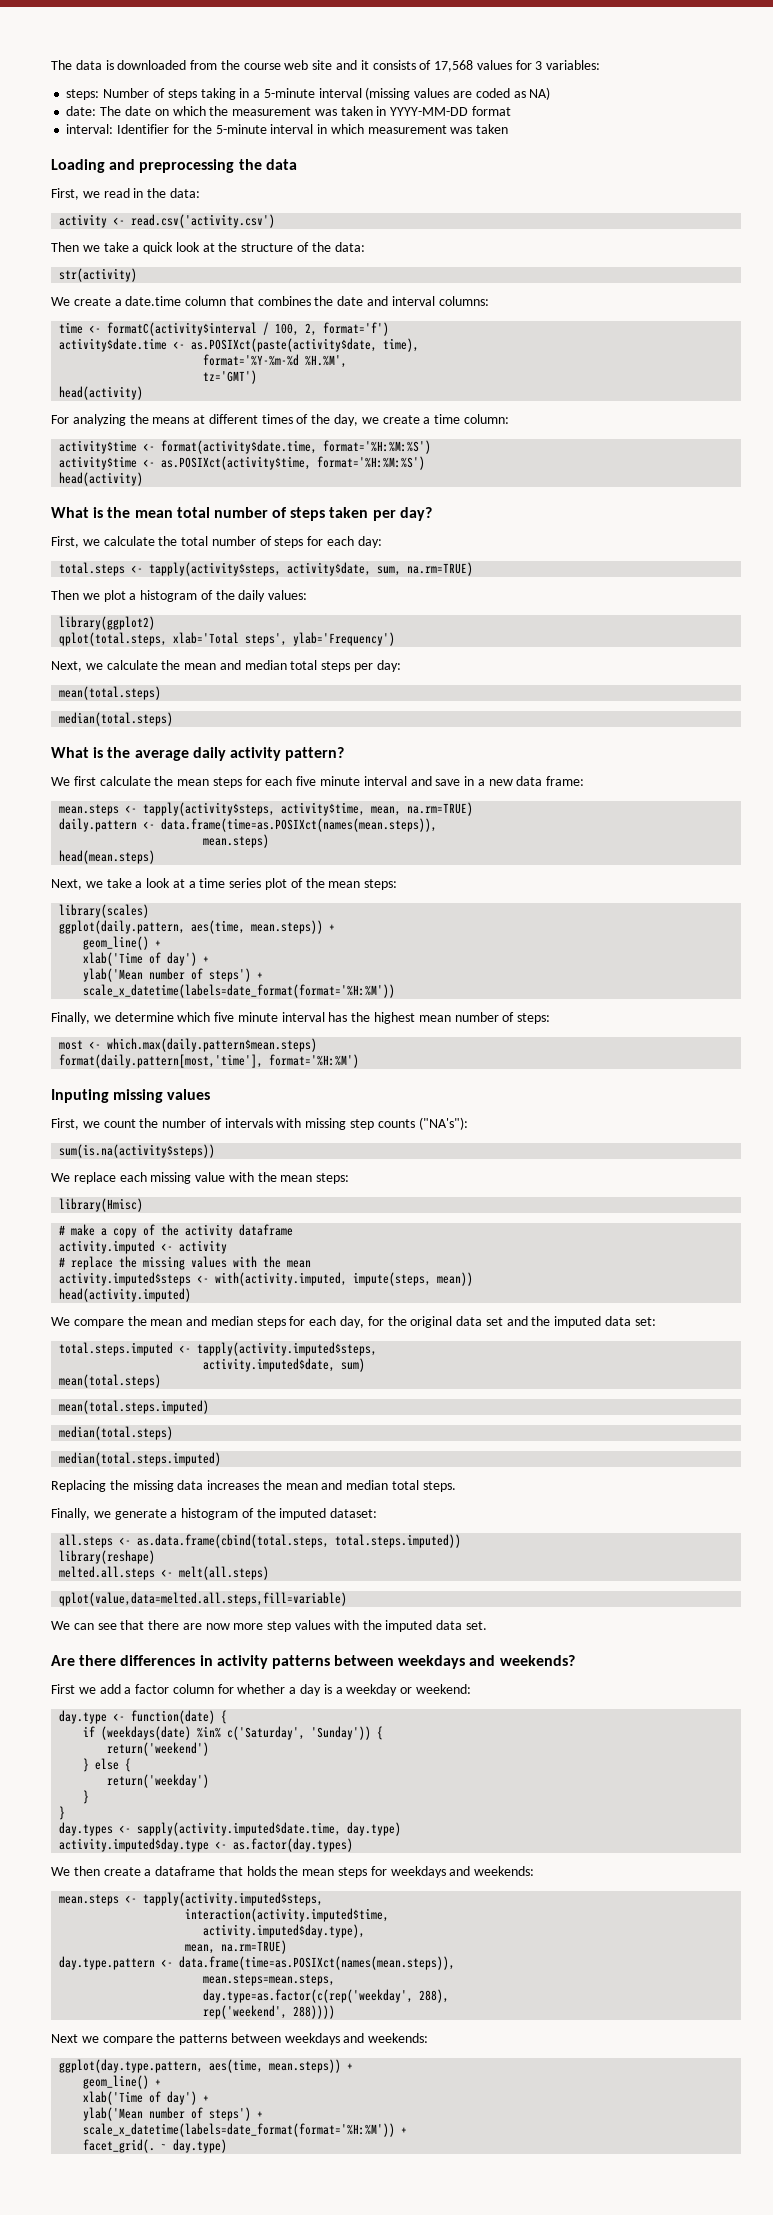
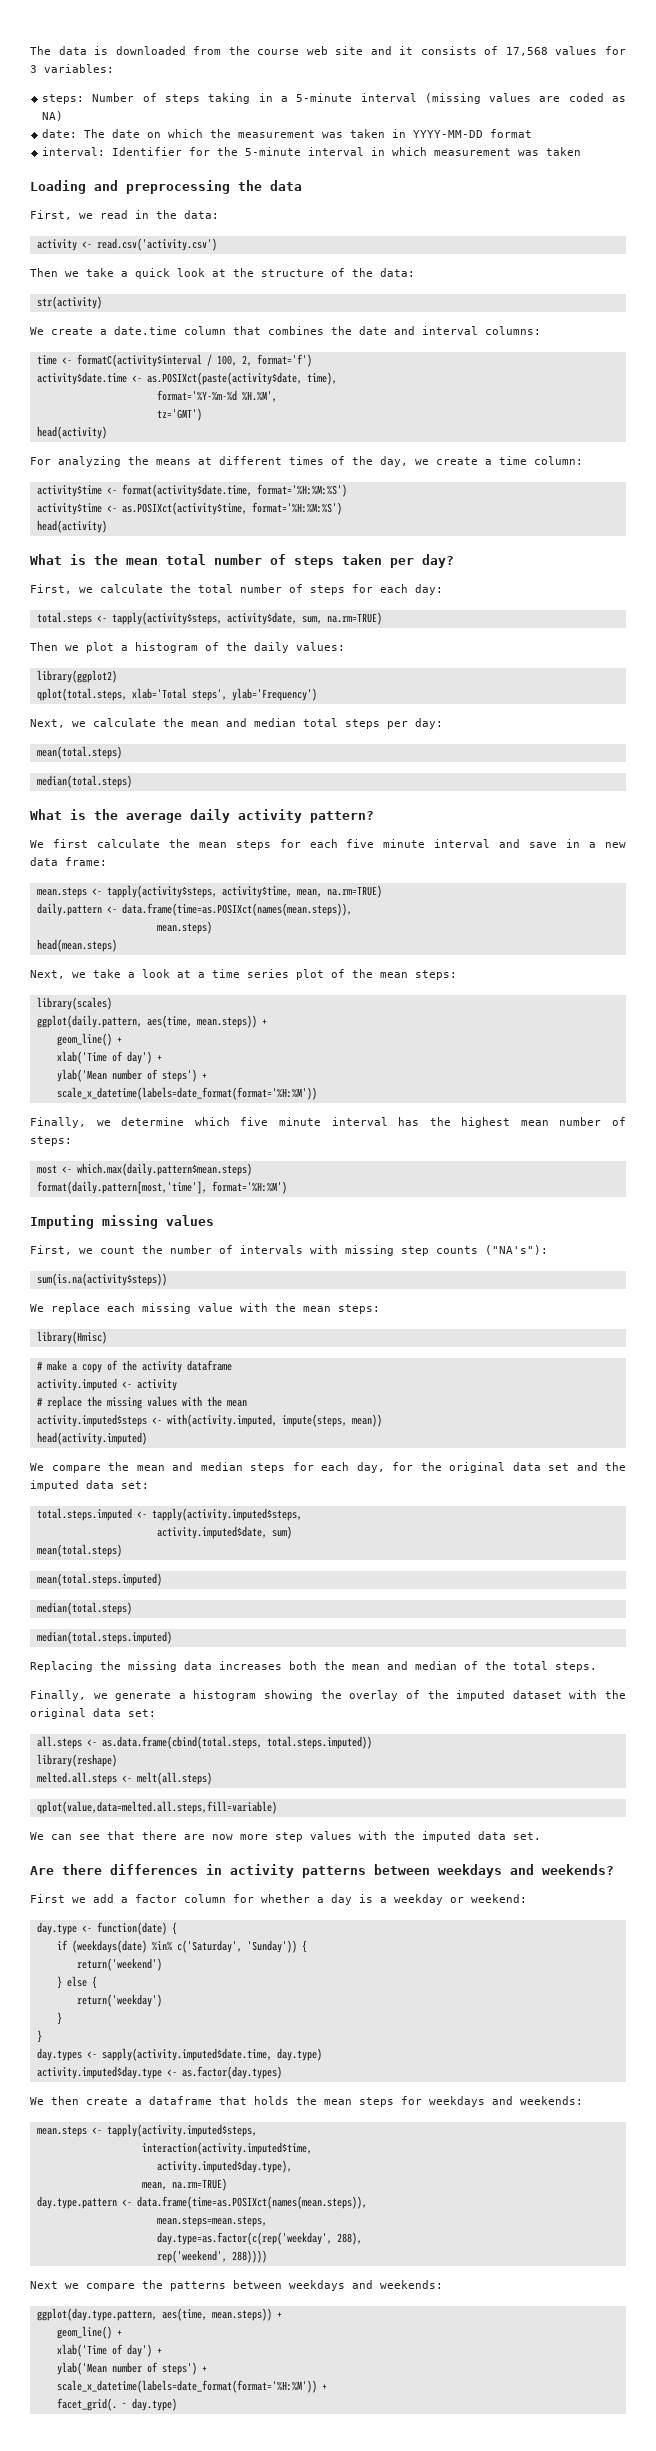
- Inputing missing values
+ Imputing missing values
- Replacing the missing data increases the mean and median total steps.
+ Replacing the missing data increases both the mean and median of the total steps.
- Finally, we generate a histogram of the imputed dataset:
+ Finally, we generate a histogram showing the overlay of the imputed dataset with the original data set:

